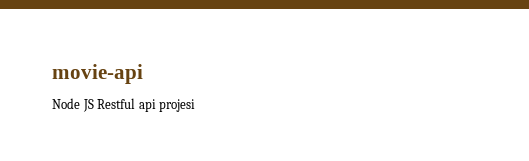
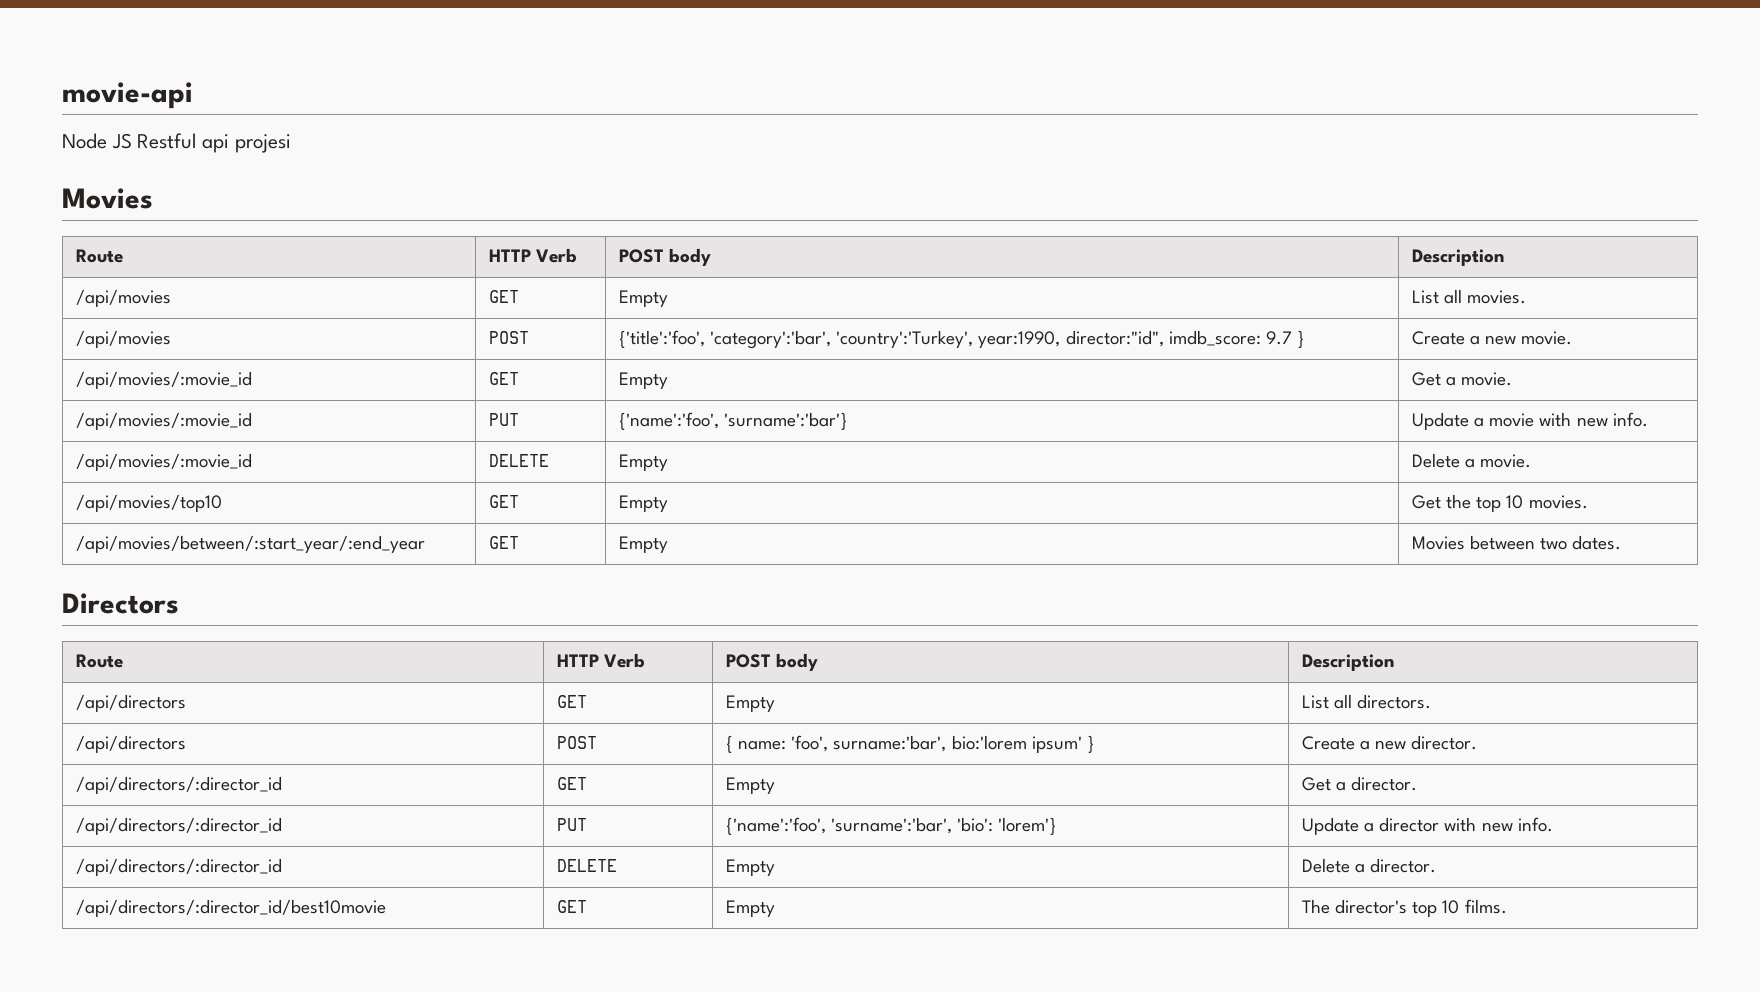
  Node JS Restful api projesi
+ Movies
+ Route | HTTP Verb | POST body | Description
+ /api/movies | GET | Empty | List all movies.
+ /api/movies | POST | {'title':'foo', 'category':'bar', 'country':'Turkey', year:1990, director:"id", imdb_score: 9.7 } | Create a new movie.
+ /api/movies/:movie_id | GET | Empty | Get a movie.
+ /api/movies/:movie_id | PUT | {'name':'foo', 'surname':'bar'} | Update a movie with new info.
+ /api/movies/:movie_id | DELETE | Empty | Delete a movie.
+ /api/movies/top10 | GET | Empty | Get the top 10 movies.
+ /api/movies/between/:start_year/:end_year | GET | Empty | Movies between two dates.
+ Directors
+ Route | HTTP Verb | POST body | Description
+ /api/directors | GET | Empty | List all directors.
+ /api/directors | POST | { name: 'foo', surname:'bar', bio:'lorem ipsum' } | Create a new director.
+ /api/directors/:director_id | GET | Empty | Get a director.
+ /api/directors/:director_id | PUT | {'name':'foo', 'surname':'bar', 'bio': 'lorem'} | Update a director with new info.
+ /api/directors/:director_id | DELETE | Empty | Delete a director.
+ /api/directors/:director_id/best10movie | GET | Empty | The director's top 10 films.

